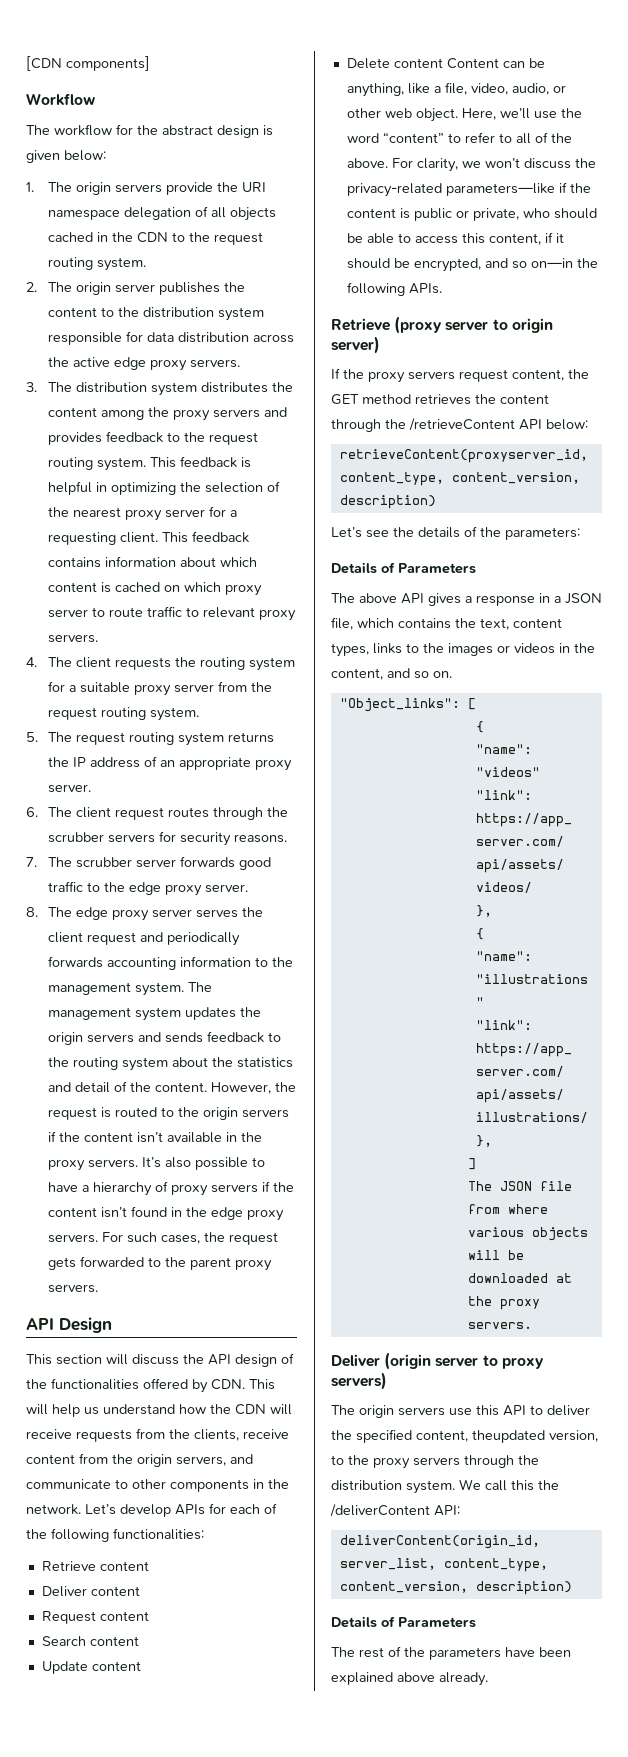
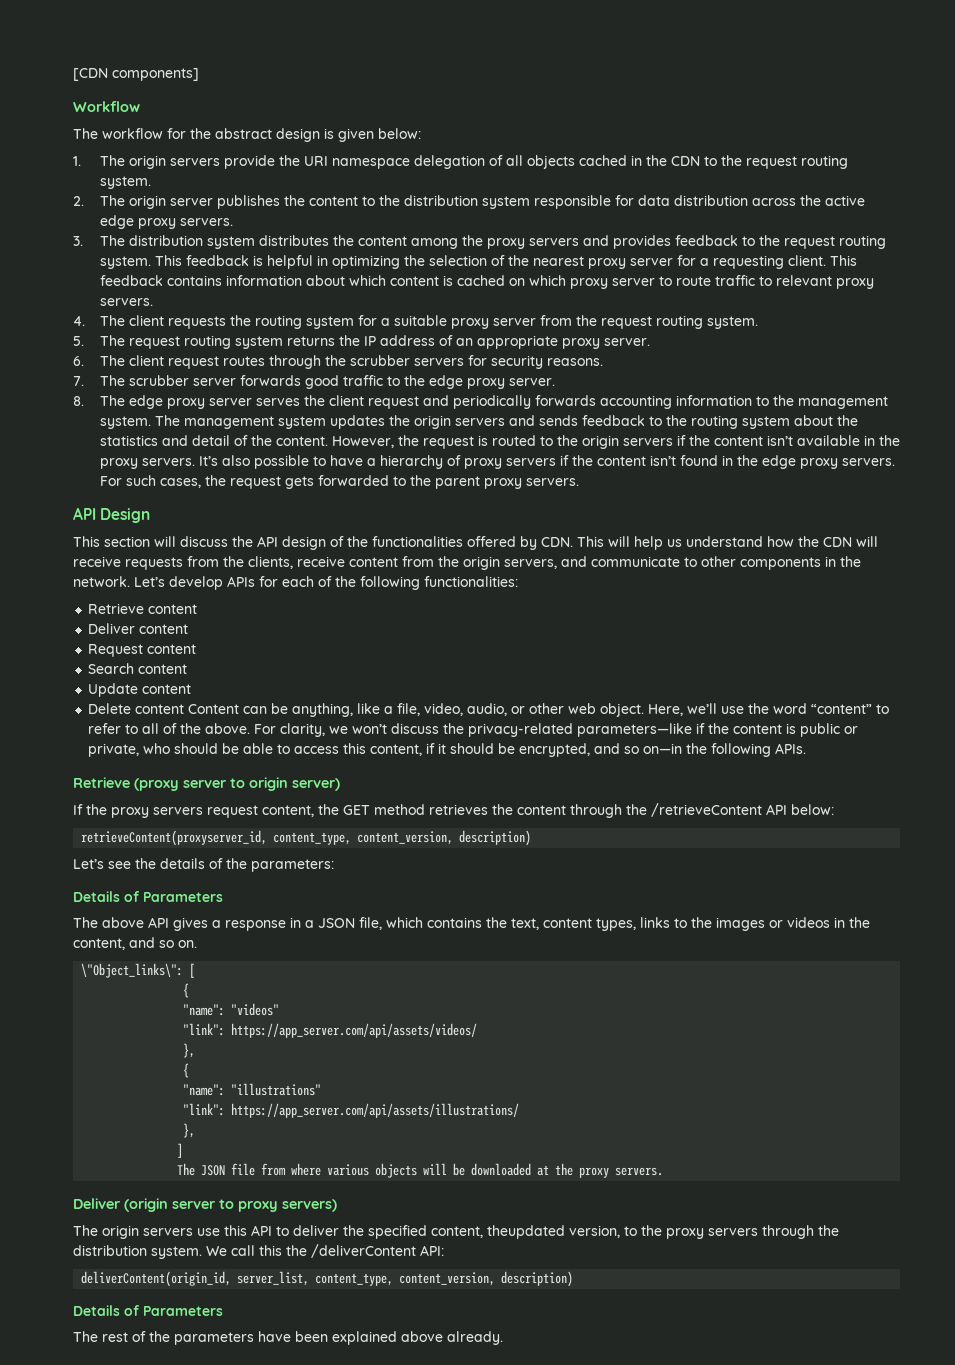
- "Object_links": [
+ \"Object_links\": [

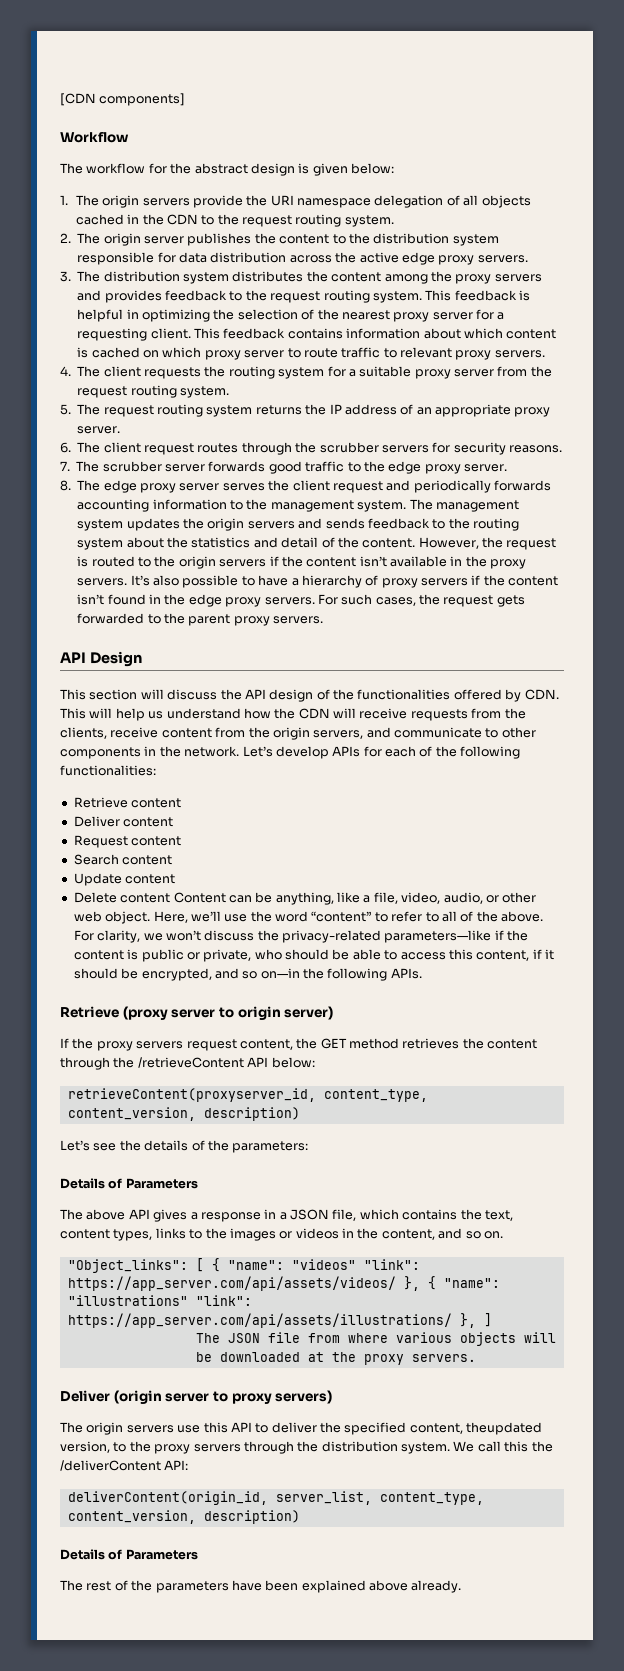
- \"Object_links\": [
- {
- "name": "videos"
- "link": https://app_server.com/api/assets/videos/
- },
- {
- "name": "illustrations"
- "link": https://app_server.com/api/assets/illustrations/
- },
- ]
+ "Object_links": [ { "name": "videos" "link": https://app_server.com/api/assets/videos/ }, { "name": "illustrations" "link": https://app_server.com/api/assets/illustrations/ }, ]

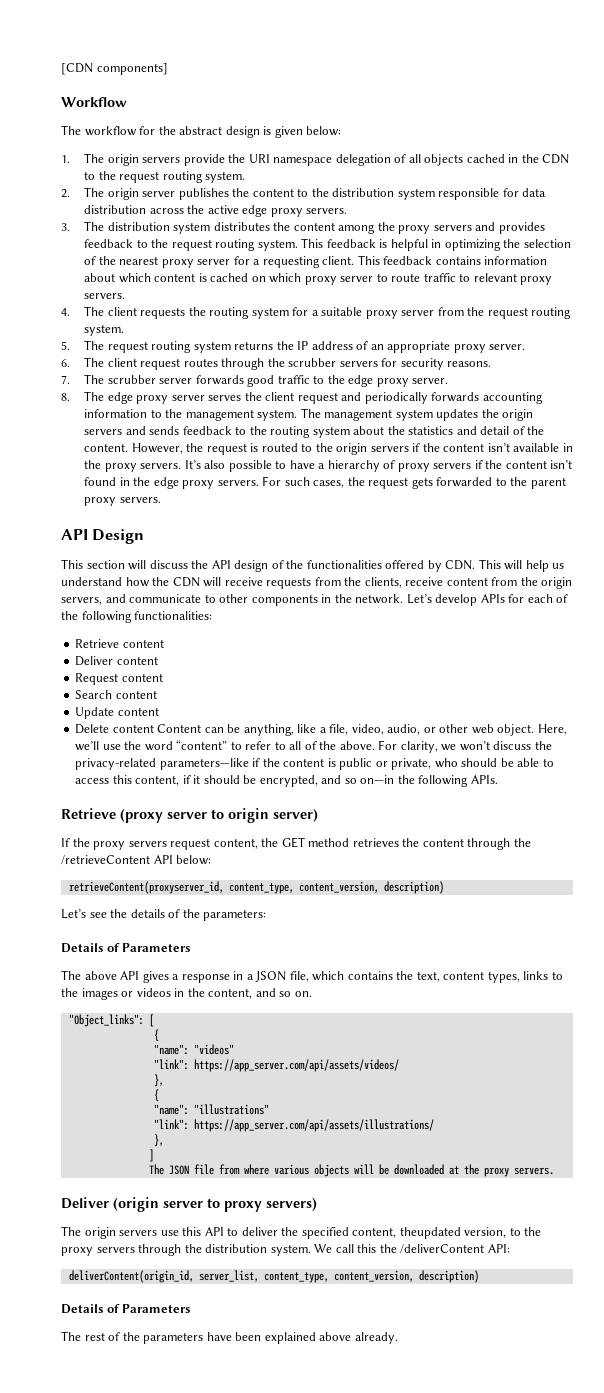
- "Object_links": [ { "name": "videos" "link": https://app_server.com/api/assets/videos/ }, { "name": "illustrations" "link": https://app_server.com/api/assets/illustrations/ }, ]
+ "Object_links": [
+ {
+ "name": "videos"
+ "link": https://app_server.com/api/assets/videos/
+ },
+ {
+ "name": "illustrations"
+ "link": https://app_server.com/api/assets/illustrations/
+ },
+ ]

